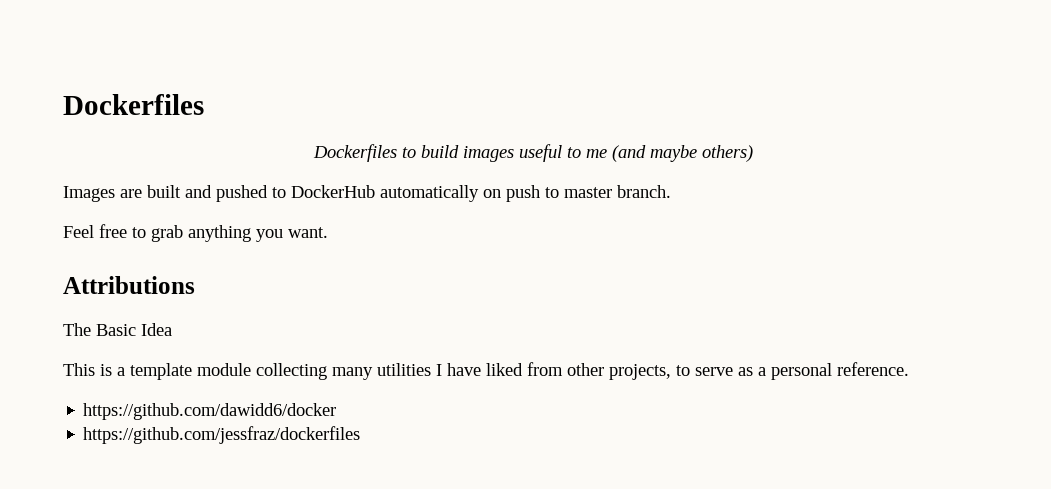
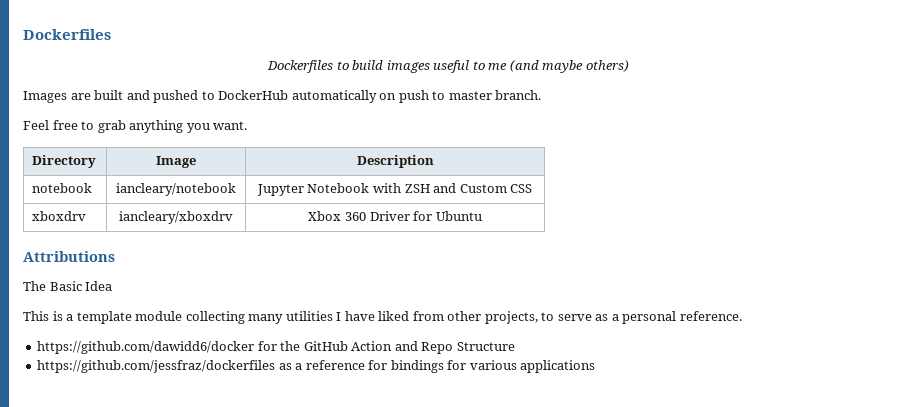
+ Directory | Image | Description
+ notebook | iancleary/notebook | Jupyter Notebook with ZSH and Custom CSS
+ xboxdrv | iancleary/xboxdrv | Xbox 360 Driver for Ubuntu
- https://github.com/dawidd6/docker
- https://github.com/jessfraz/dockerfiles
+ https://github.com/dawidd6/docker for the GitHub Action and Repo Structure
+ https://github.com/jessfraz/dockerfiles as a reference for bindings for various applications

